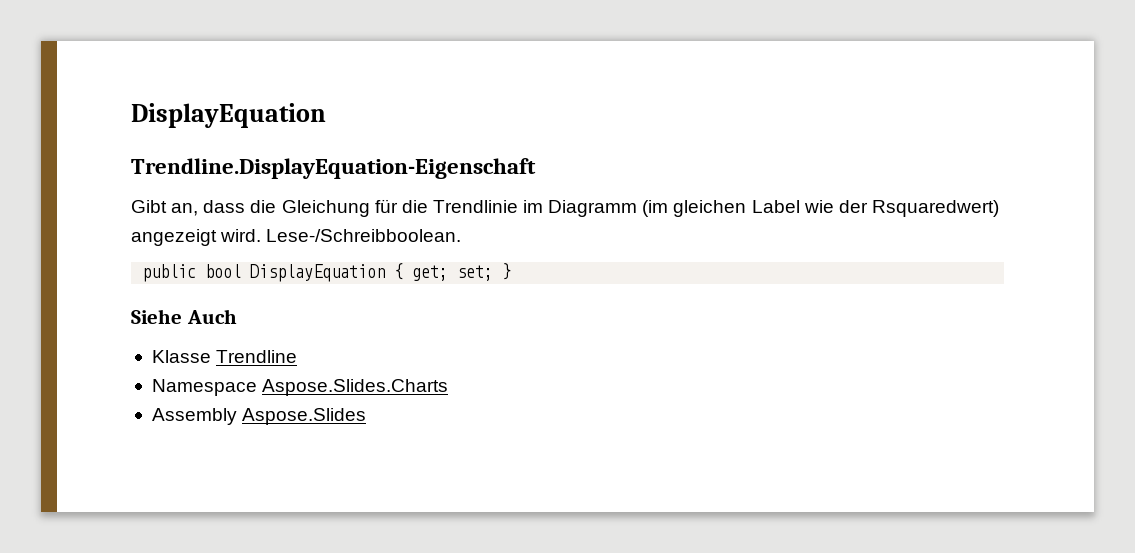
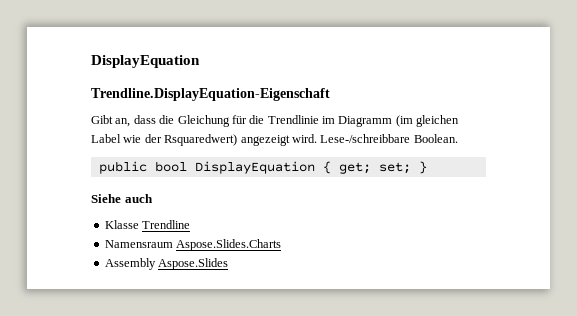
- Lese-/Schreibboolean.
+ Lese-/schreibbare Boolean.
- Siehe Auch
+ Siehe auch
- Namespace Aspose.Slides.Charts
+ Namensraum Aspose.Slides.Charts

